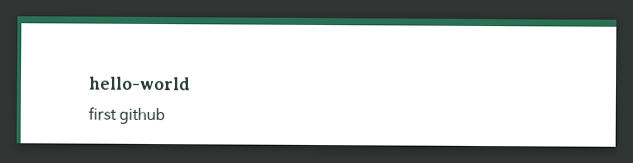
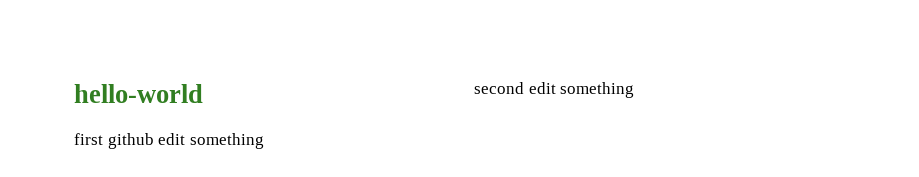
- first github
+ first github edit something
+ second edit something

